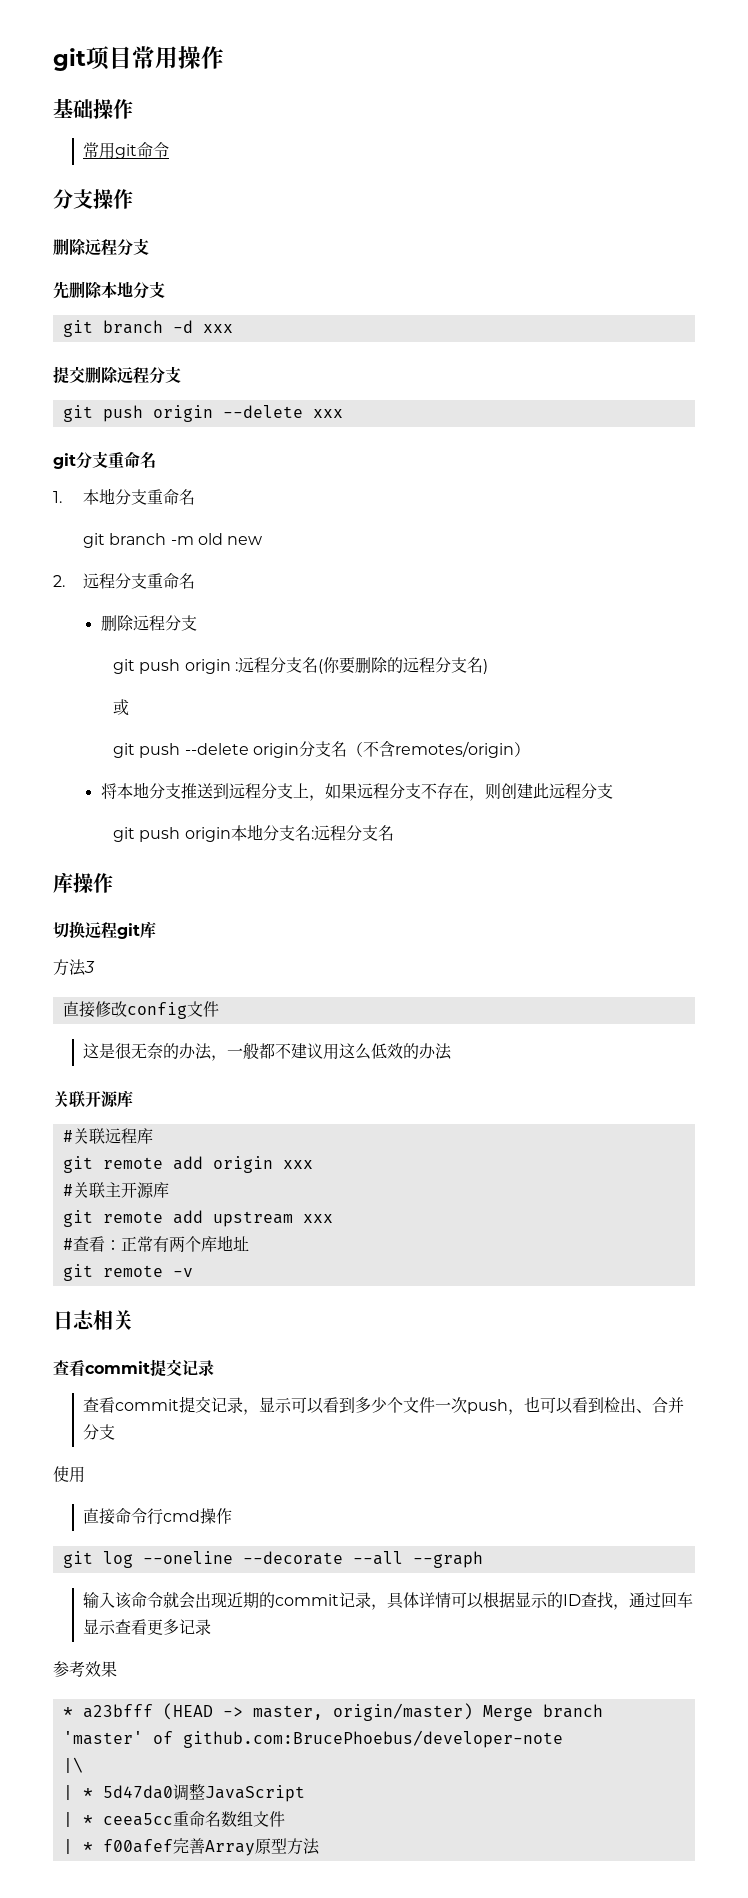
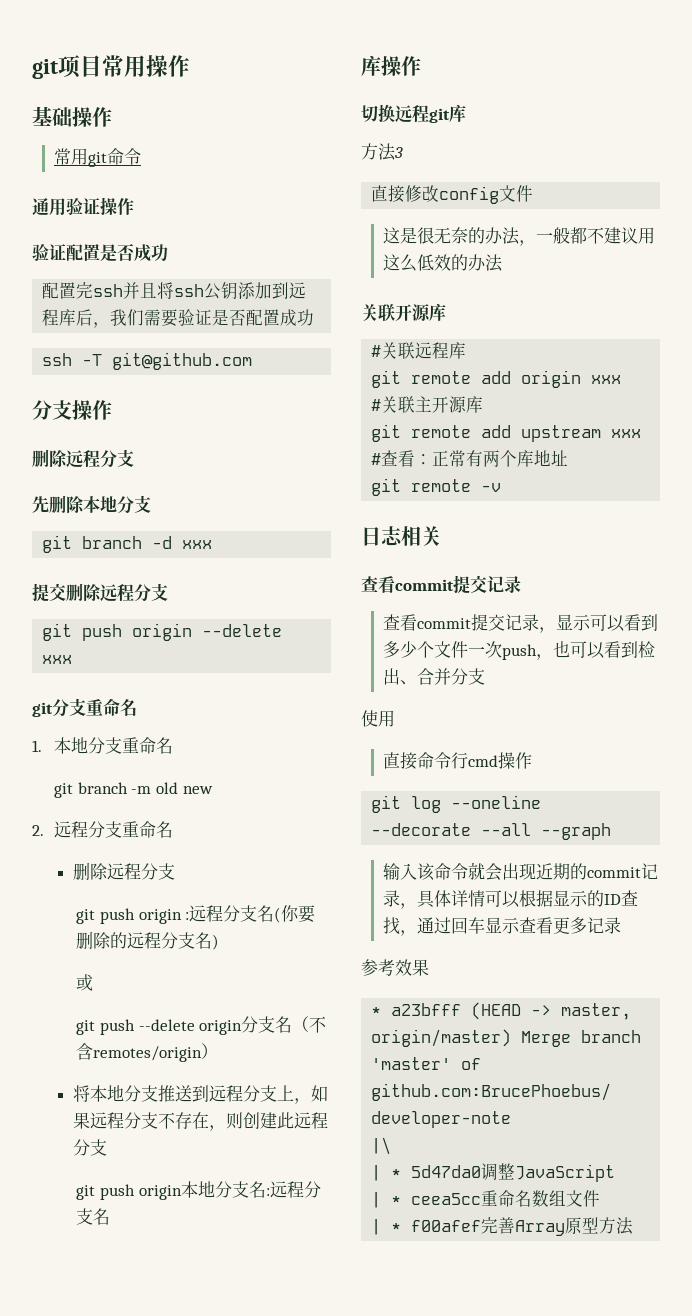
+ 通用验证操作
+ 验证配置是否成功
+ 配置完ssh并且将ssh公钥添加到远程库后，我们需要验证是否配置成功
+ ssh -T git@github.com

